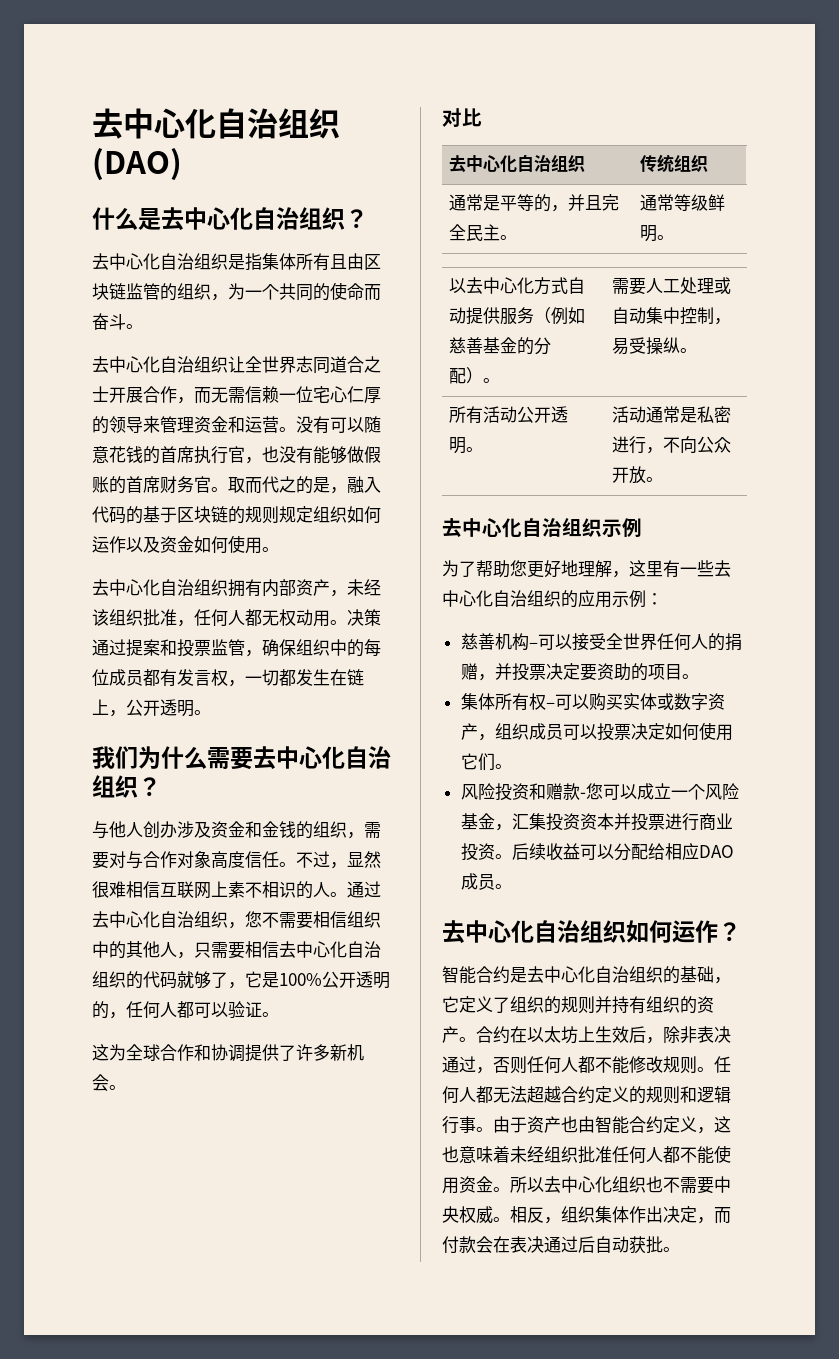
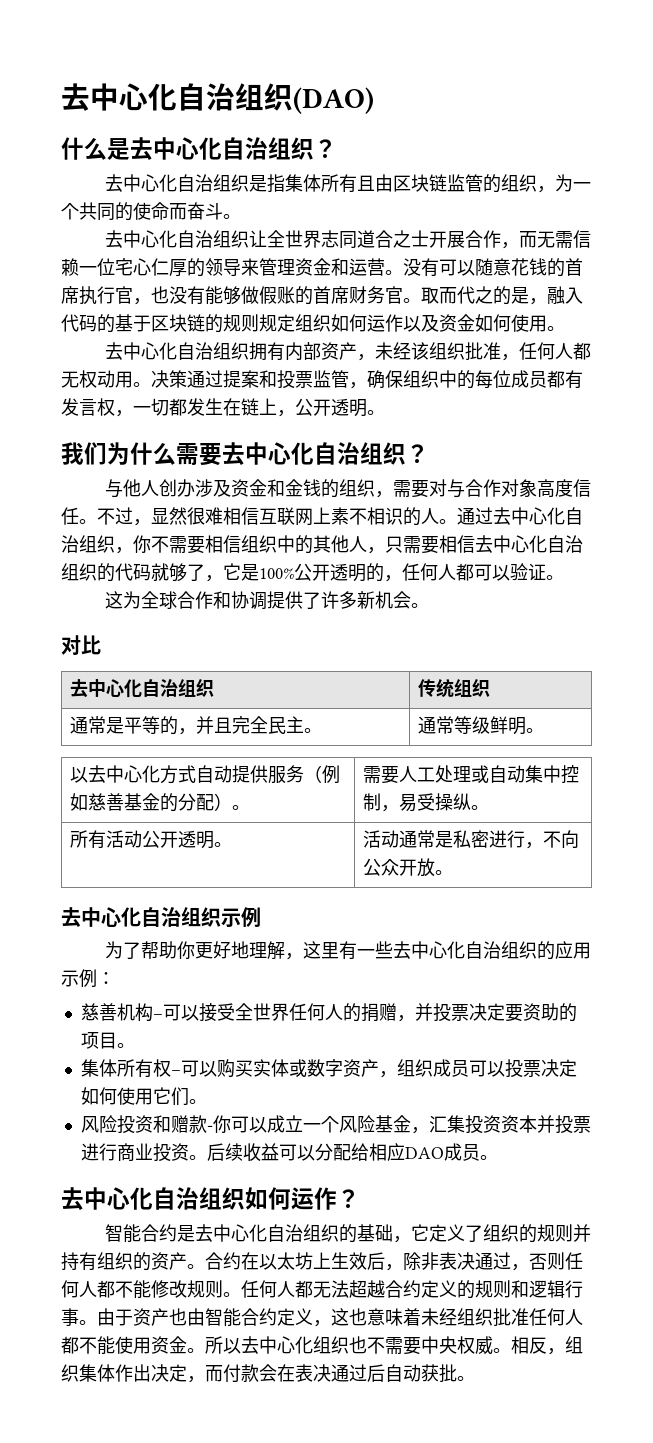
- 通过去中心化自治组织，您不需要相信组织中的其他人，只需要相信去中心化自治组织的代码就够了，它是100%公开透明的，任何人都可以验证。
+ 通过去中心化自治组织，你不需要相信组织中的其他人，只需要相信去中心化自治组织的代码就够了，它是100%公开透明的，任何人都可以验证。
- 为了帮助您更好地理解，这里有一些去中心化自治组织的应用示例：
+ 为了帮助你更好地理解，这里有一些去中心化自治组织的应用示例：
- 风险投资和赠款-您可以成立一个风险基金，汇集投资资本并投票进行商业投资。
+ 风险投资和赠款-你可以成立一个风险基金，汇集投资资本并投票进行商业投资。

